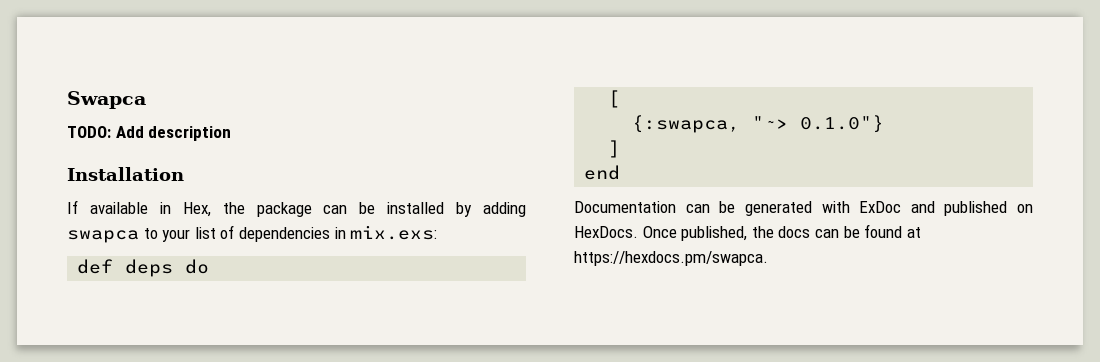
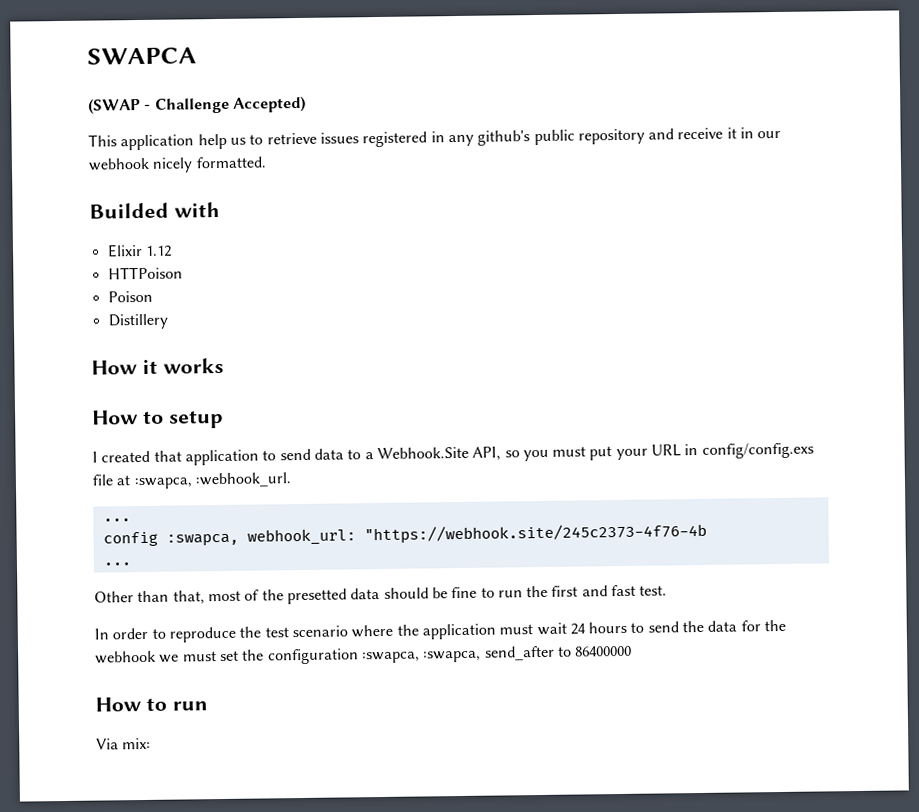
- Swapca
- TODO: Add description
- Installation
- If available in Hex, the package can be installed by adding swapca to your list of dependencies in mix.exs:
- def deps do
- [
- {:swapca, "~> 0.1.0"}
- ]
- end
- Documentation can be generated with ExDoc and published on HexDocs. Once published, the docs can be found at https://hexdocs.pm/swapca.
+ SWAPCA
+ (SWAP - Challenge Accepted)
+ This application help us to retrieve issues registered in any github's public repository and receive it in our webhook nicely formatted.
+ Builded with
+ Elixir 1.12
+ HTTPoison
+ Poison
+ Distillery
+ How it works
+ How to setup
+ I created that application to send data to a Webhook.Site API, so you must put your URL in config/config.exs file at :swapca, :webhook_url.
+ ...
+ config :swapca, webhook_url: "https://webhook.site/245c2373-4f76-4b
+ ...
+ Other than that, most of the presetted data should be fine to run the first and fast test.
+ In order to reproduce the test scenario where the application must wait 24 hours to send the data for the webhook we must set the configuration :swapca, :swapca, send_after to 86400000
+ How to run
+ Via mix:

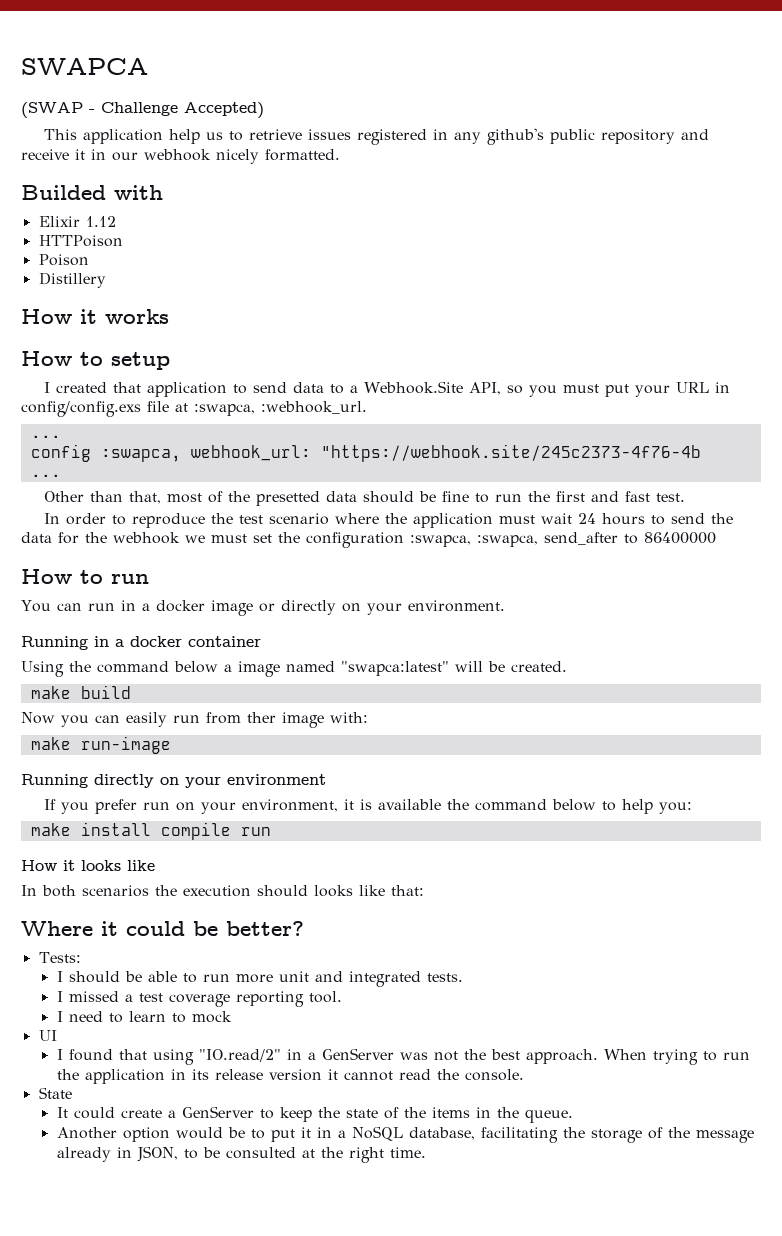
- Via mix:
+ You can run in a docker image or directly on your environment.
+ Running in a docker container
+ Using the command below a image named "swapca:latest" will be created.
+ make build
+ Now you can easily run from ther image with:
+ make run-image
+ Running directly on your environment
+ If you prefer run on your environment, it is available the command below to help you:
+ make install compile run
+ How it looks like
+ In both scenarios the execution should looks like that:
+ Where it could be better?
+ Tests:
+ I should be able to run more unit and integrated tests.
+ I missed a test coverage reporting tool.
+ I need to learn to mock
+ UI
+ I found that using "IO.read/2" in a GenServer was not the best approach. When trying to run the application in its release version it cannot read the console.
+ State
+ It could create a GenServer to keep the state of the items in the queue.
+ Another option would be to put it in a NoSQL database, facilitating the storage of the message already in JSON, to be consulted at the right time.

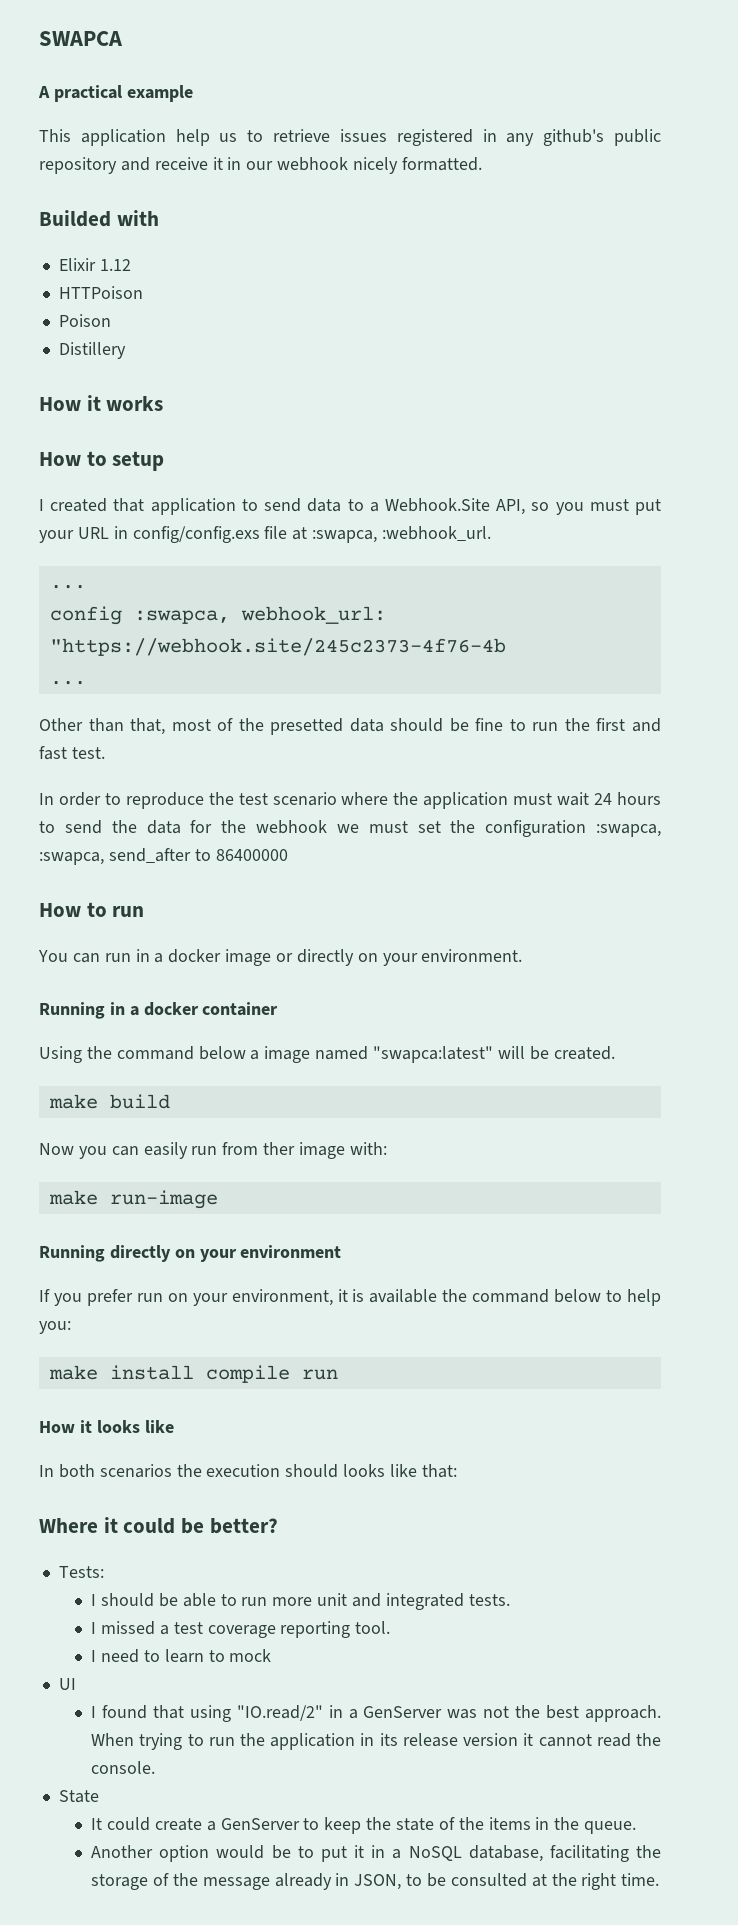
- (SWAP - Challenge Accepted)
+ A practical example

